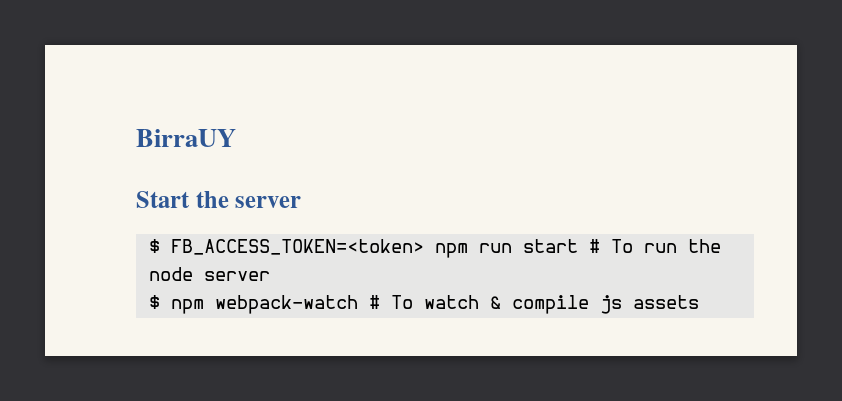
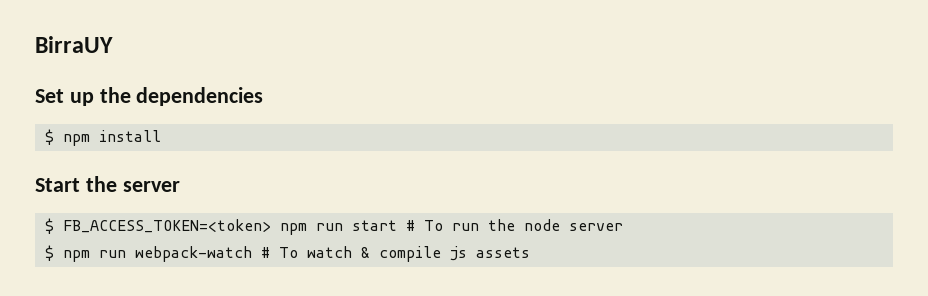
+ Set up the dependencies
+ $ npm install
- $ npm webpack-watch # To watch & compile js assets
+ $ npm run webpack-watch # To watch & compile js assets

